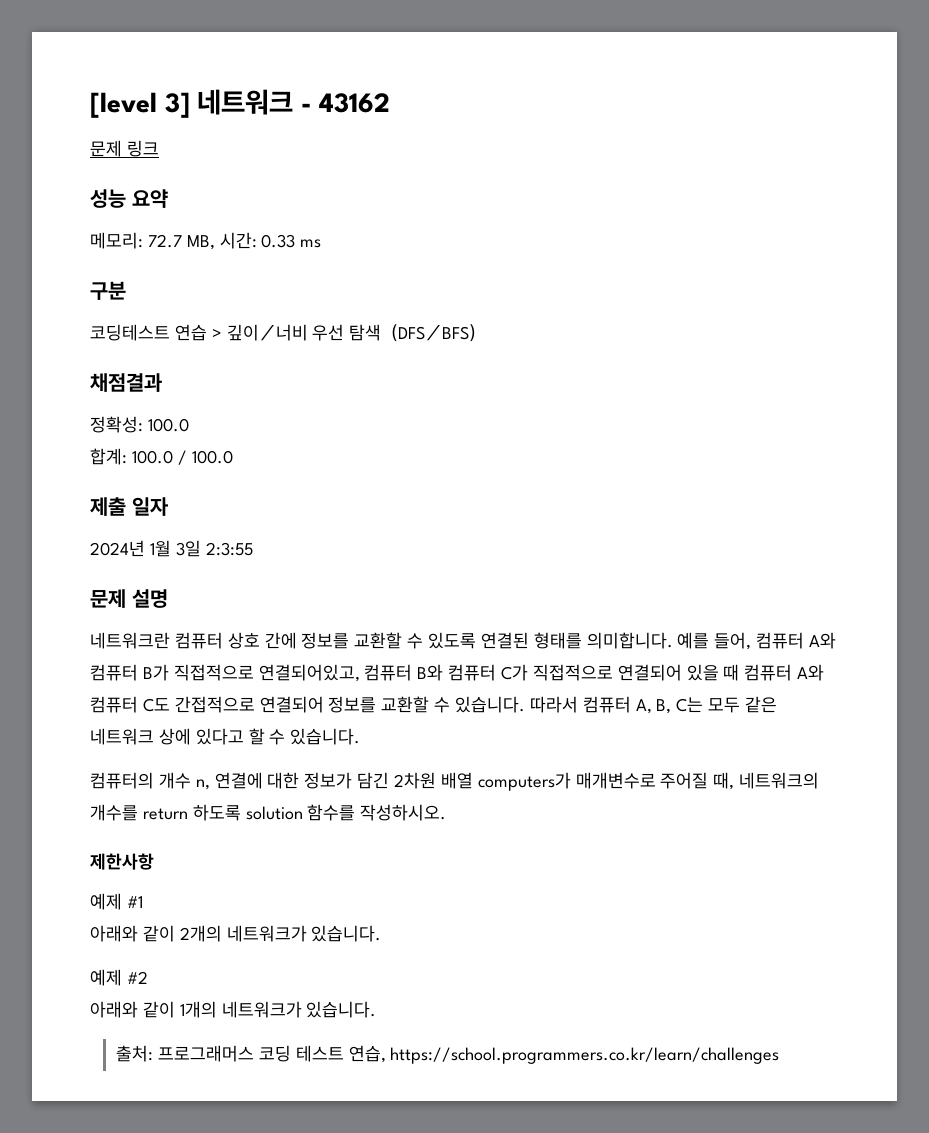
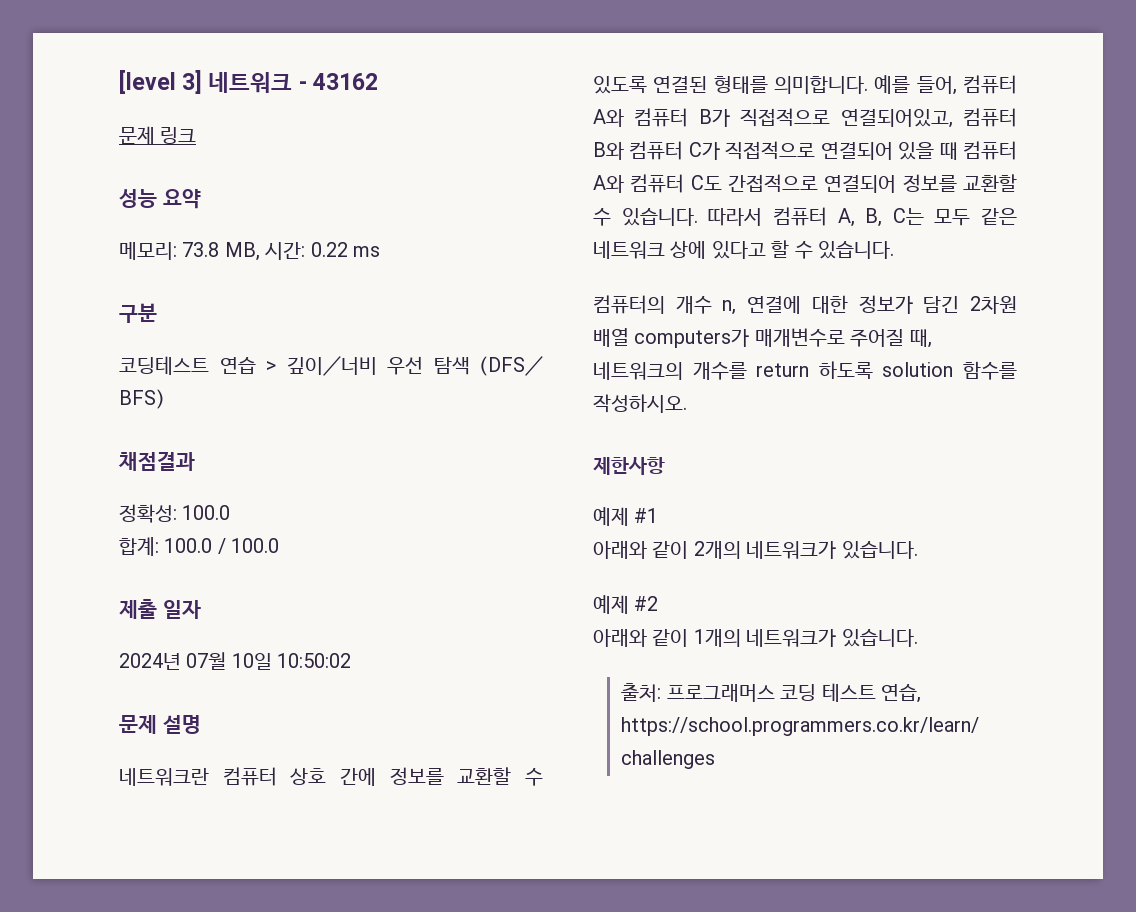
- 메모리: 72.7 MB, 시간: 0.33 ms
+ 메모리: 73.8 MB, 시간: 0.22 ms
- 2024년 1월 3일 2:3:55
+ 2024년 07월 10일 10:50:02

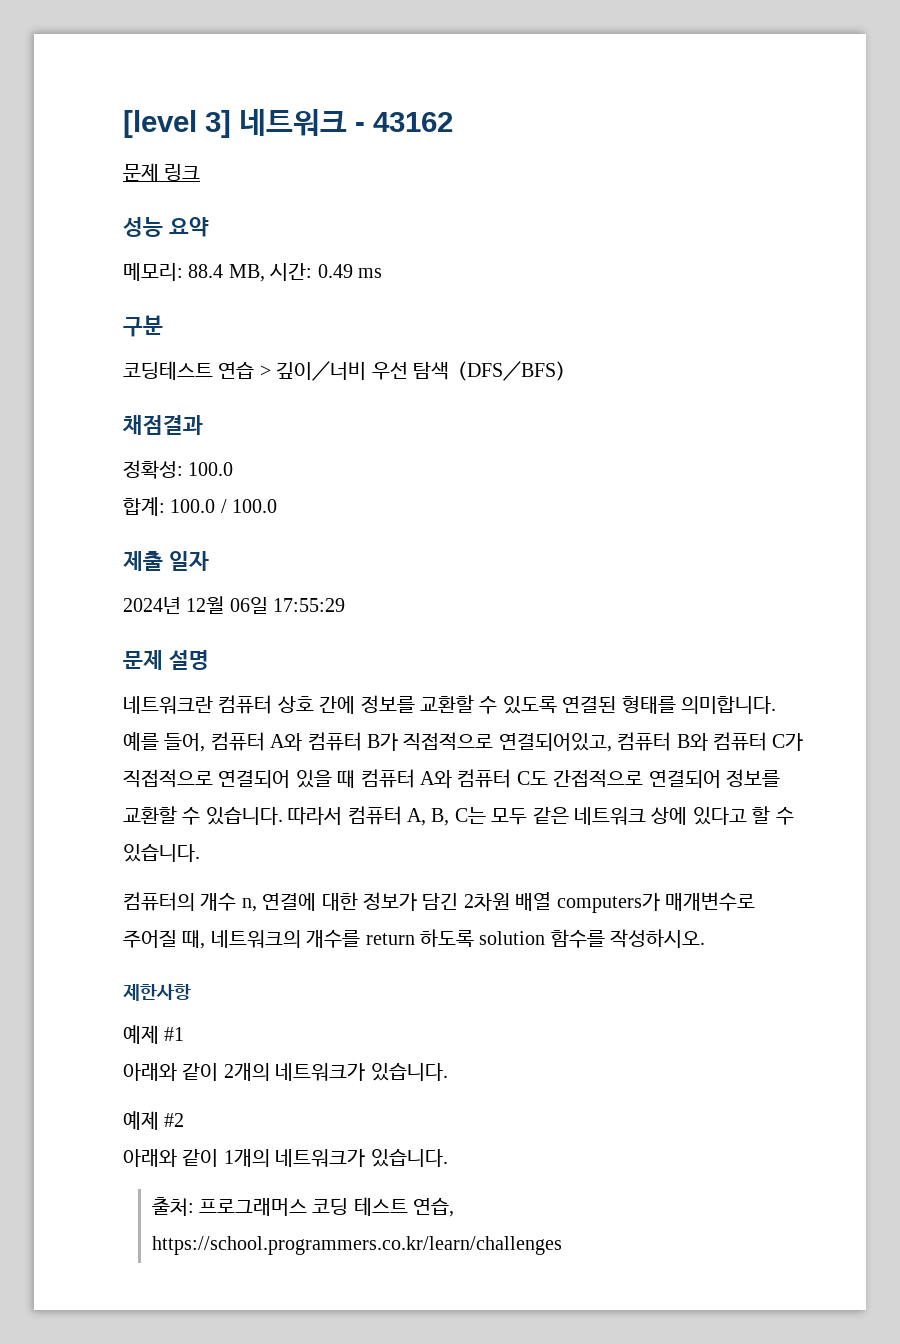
- 메모리: 73.8 MB, 시간: 0.22 ms
+ 메모리: 88.4 MB, 시간: 0.49 ms
- 2024년 07월 10일 10:50:02
+ 2024년 12월 06일 17:55:29

